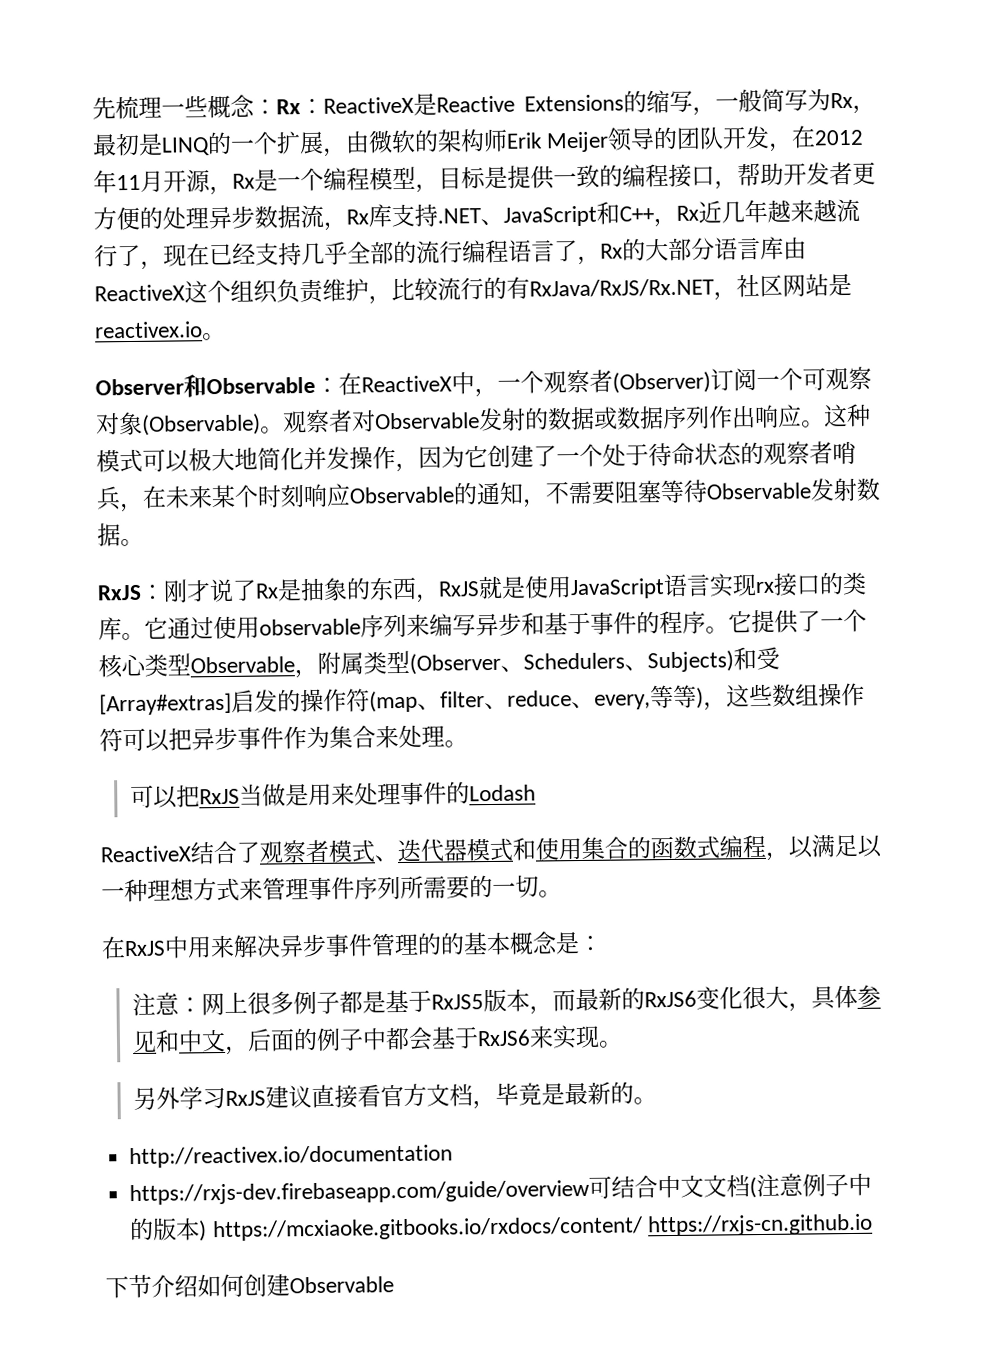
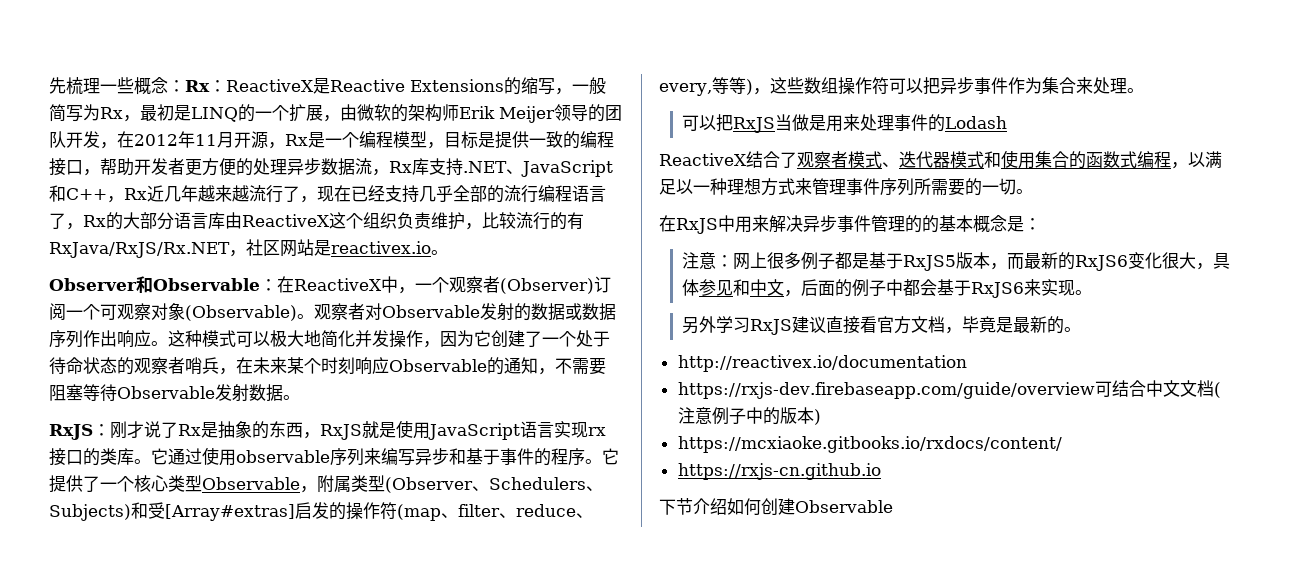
- https://rxjs-dev.firebaseapp.com/guide/overview可结合中文文档(注意例子中的版本) https://mcxiaoke.gitbooks.io/rxdocs/content/ https://rxjs-cn.github.io
+ https://rxjs-dev.firebaseapp.com/guide/overview可结合中文文档(注意例子中的版本)
+ https://mcxiaoke.gitbooks.io/rxdocs/content/
+ https://rxjs-cn.github.io

